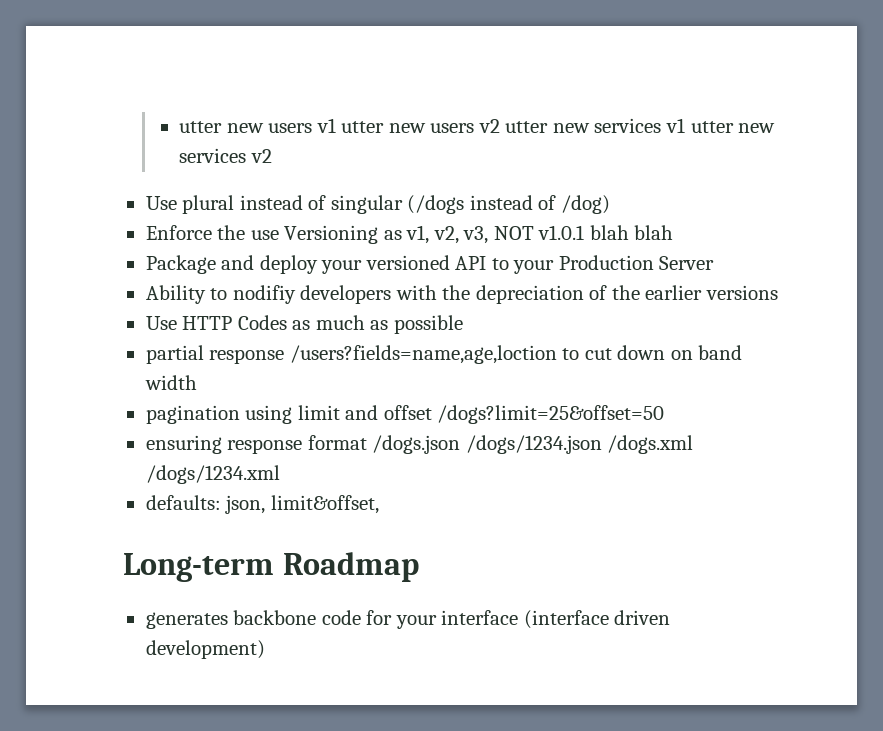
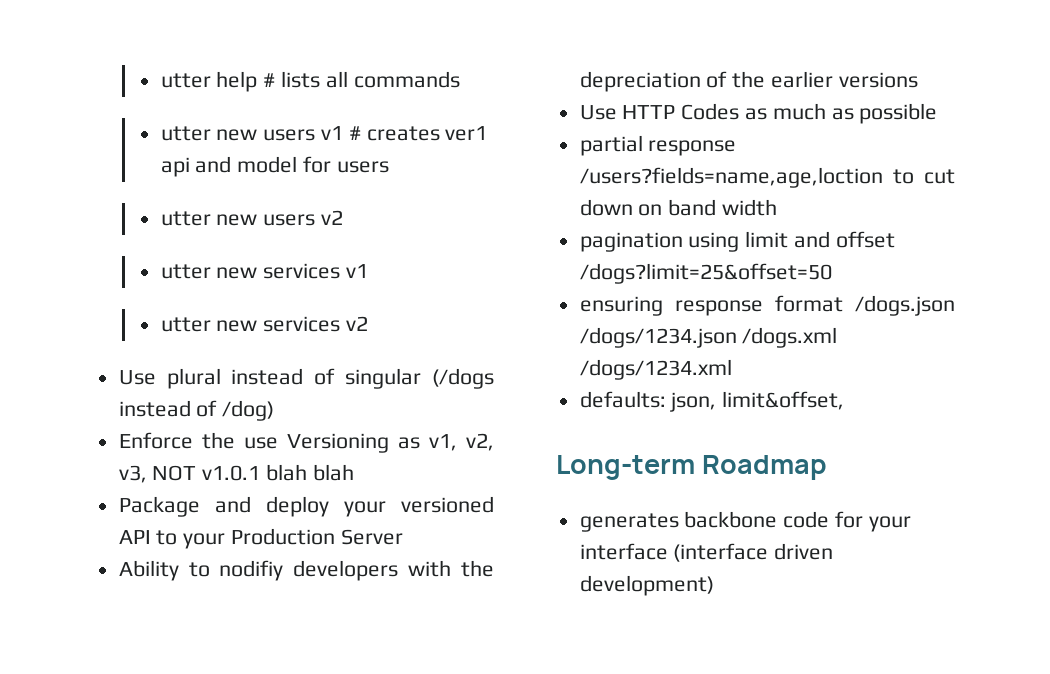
- utter new users v1 utter new users v2 utter new services v1 utter new services v2
+ utter help # lists all commands
+ utter new users v1 # creates ver1 api and model for users
+ utter new users v2
+ utter new services v1
+ utter new services v2

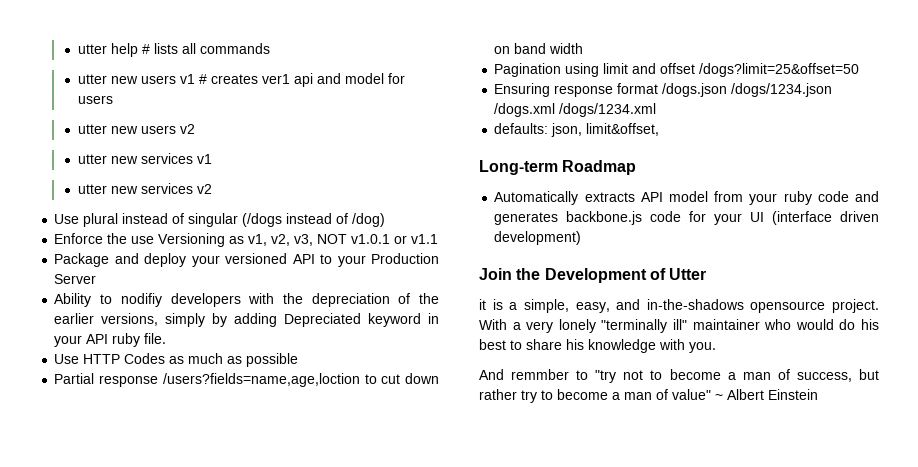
- Enforce the use Versioning as v1, v2, v3, NOT v1.0.1 blah blah
+ Enforce the use Versioning as v1, v2, v3, NOT v1.0.1 or v1.1
- Ability to nodifiy developers with the depreciation of the earlier versions
+ Ability to nodifiy developers with the depreciation of the earlier versions, simply by adding Depreciated keyword in your API ruby file.
- partial response /users?fields=name,age,loction to cut down on band width
+ Partial response /users?fields=name,age,loction to cut down on band width
- pagination using limit and offset /dogs?limit=25&offset=50
+ Pagination using limit and offset /dogs?limit=25&offset=50
- ensuring response format /dogs.json /dogs/1234.json /dogs.xml /dogs/1234.xml
+ Ensuring response format /dogs.json /dogs/1234.json /dogs.xml /dogs/1234.xml
- generates backbone code for your interface (interface driven development)
+ Automatically extracts API model from your ruby code and generates backbone.js code for your UI (interface driven development)
+ Join the Development of Utter
+ it is a simple, easy, and in-the-shadows opensource project. With a very lonely "terminally ill" maintainer who would do his best to share his knowledge with you.
+ And remmber to "try not to become a man of success, but rather try to become a man of value" ~ Albert Einstein

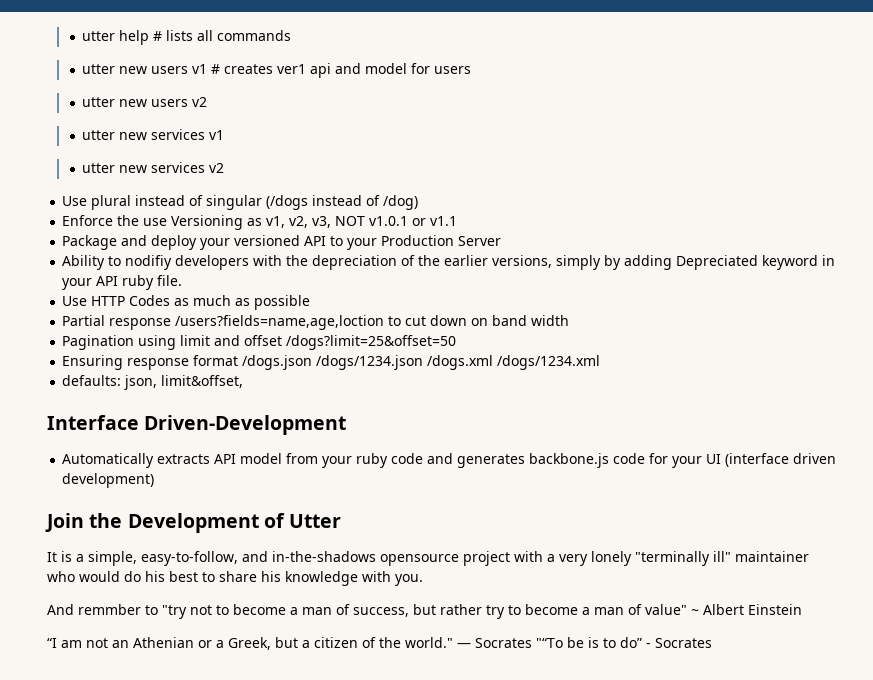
- Long-term Roadmap
+ Interface Driven-Development
- it is a simple, easy, and in-the-shadows opensource project. With a very lonely "terminally ill" maintainer who would do his best to share his knowledge with you.
+ It is a simple, easy-to-follow, and in-the-shadows opensource project with a very lonely "terminally ill" maintainer who would do his best to share his knowledge with you.
+ “I am not an Athenian or a Greek, but a citizen of the world." ― Socrates "“To be is to do” - Socrates

